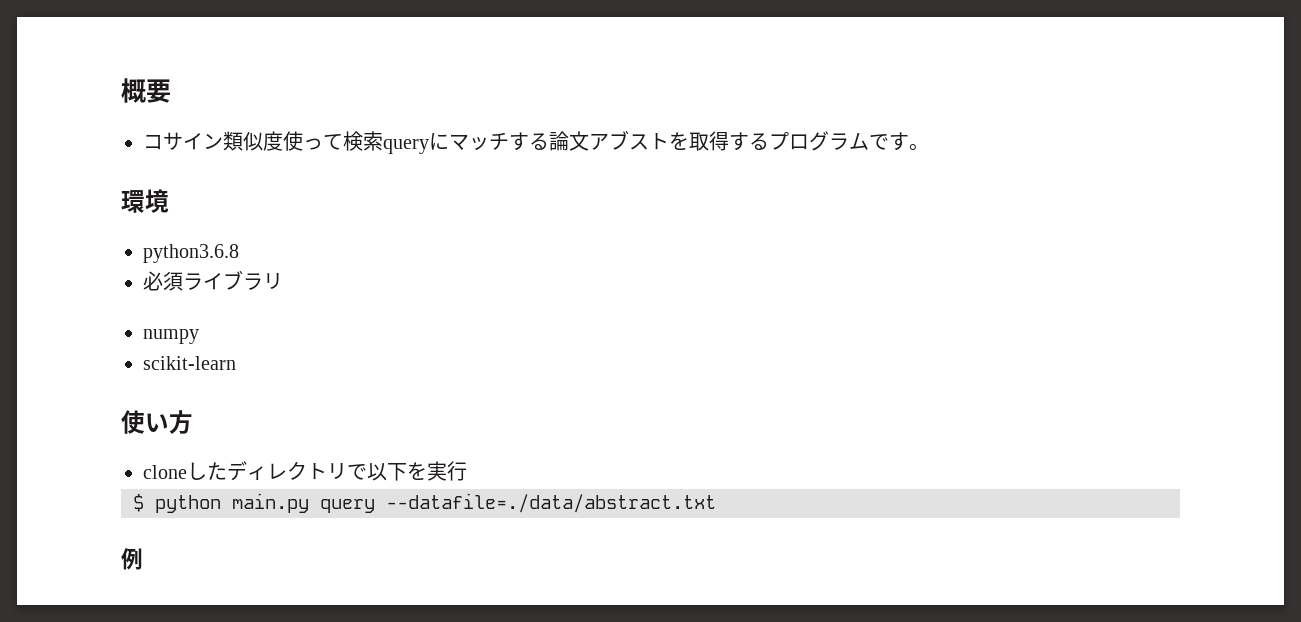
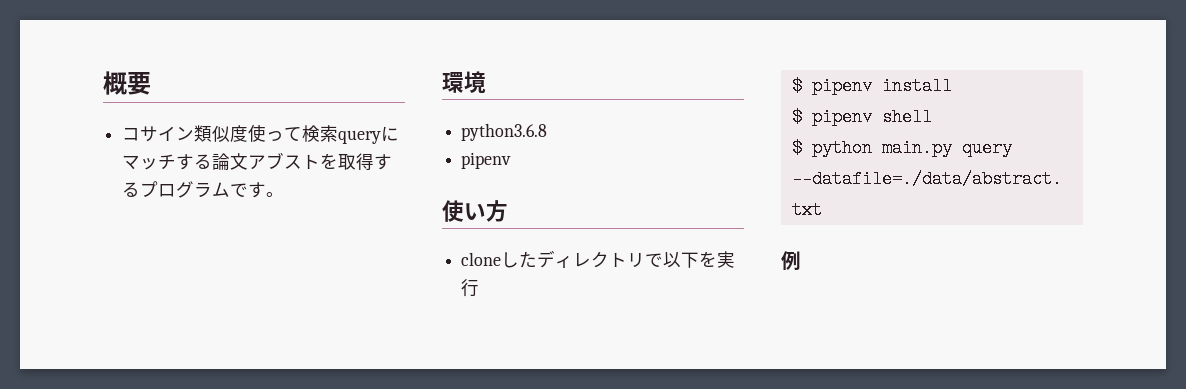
  python3.6.8
- 必須ライブラリ
- numpy
- scikit-learn
+ pipenv
+ $ pipenv install
+ $ pipenv shell

